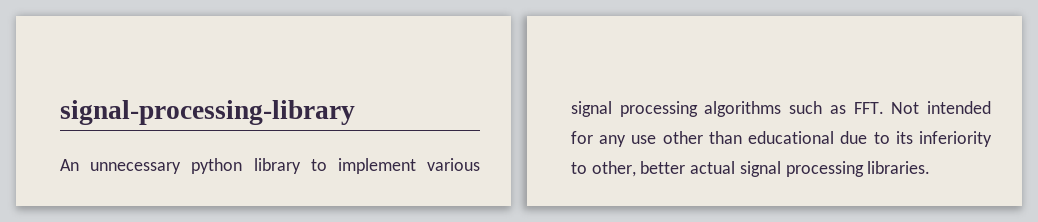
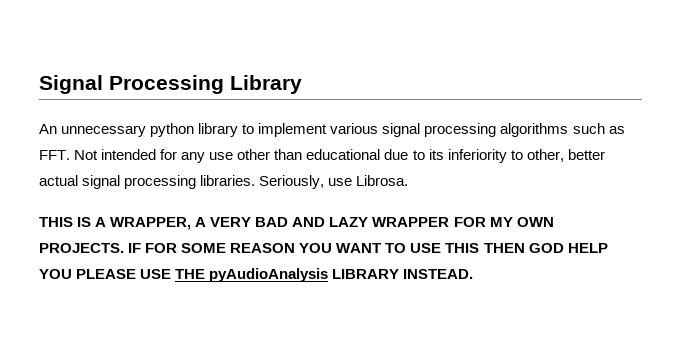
- signal-processing-library
+ Signal Processing Library
+ Seriously, use Librosa.
+ THIS IS A WRAPPER, A VERY BAD AND LAZY WRAPPER FOR MY OWN PROJECTS. IF FOR SOME REASON YOU WANT TO USE THIS THEN GOD HELP YOU PLEASE USE THE pyAudioAnalysis LIBRARY INSTEAD.

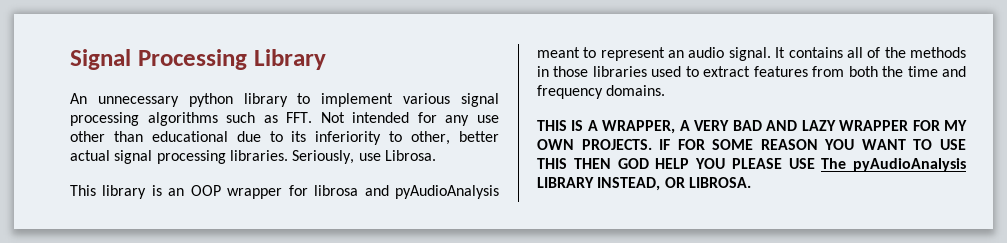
+ This library is an OOP wrapper for librosa and pyAudioAnalysis meant to represent an audio signal. It contains all of the methods in those libraries used to extract features from both the time and frequency domains.
- IF FOR SOME REASON YOU WANT TO USE THIS THEN GOD HELP YOU PLEASE USE THE pyAudioAnalysis LIBRARY INSTEAD.
+ IF FOR SOME REASON YOU WANT TO USE THIS THEN GOD HELP YOU PLEASE USE The pyAudioAnalysis LIBRARY INSTEAD, OR LIBROSA.

